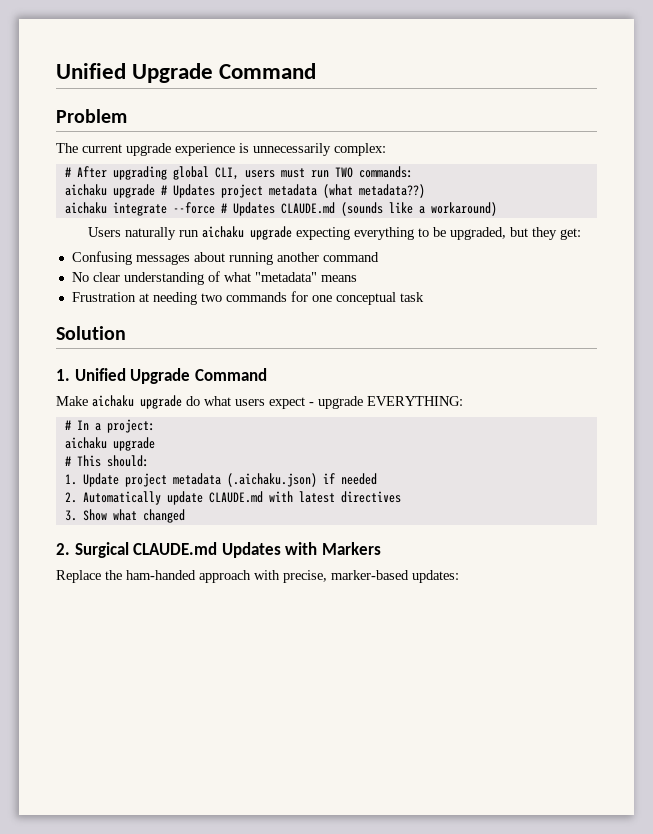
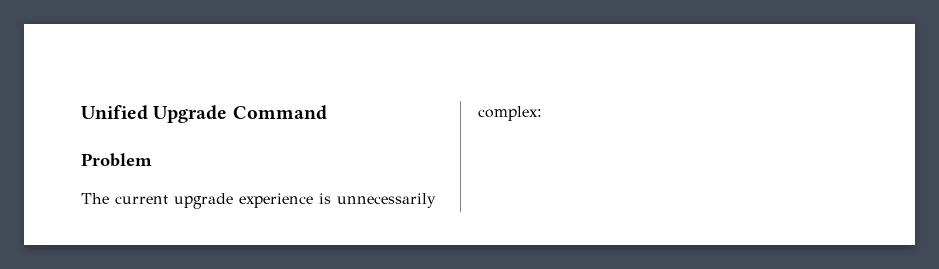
- # After upgrading global CLI, users must run TWO commands:
- aichaku upgrade # Updates project metadata (what metadata??)
- aichaku integrate --force # Updates CLAUDE.md (sounds like a workaround)
- Users naturally run aichaku upgrade expecting everything to be upgraded, but they get:
- Confusing messages about running another command
- No clear understanding of what "metadata" means
- Frustration at needing two commands for one conceptual task
- Solution
- 1. Unified Upgrade Command
- Make aichaku upgrade do what users expect - upgrade EVERYTHING:
- # In a project:
- aichaku upgrade
- # This should:
- 1. Update project metadata (.aichaku.json) if needed
- 2. Automatically update CLAUDE.md with latest directives
- 3. Show what changed
- 2. Surgical CLAUDE.md Updates with Markers
- Replace the ham-handed approach with precise, marker-based updates:

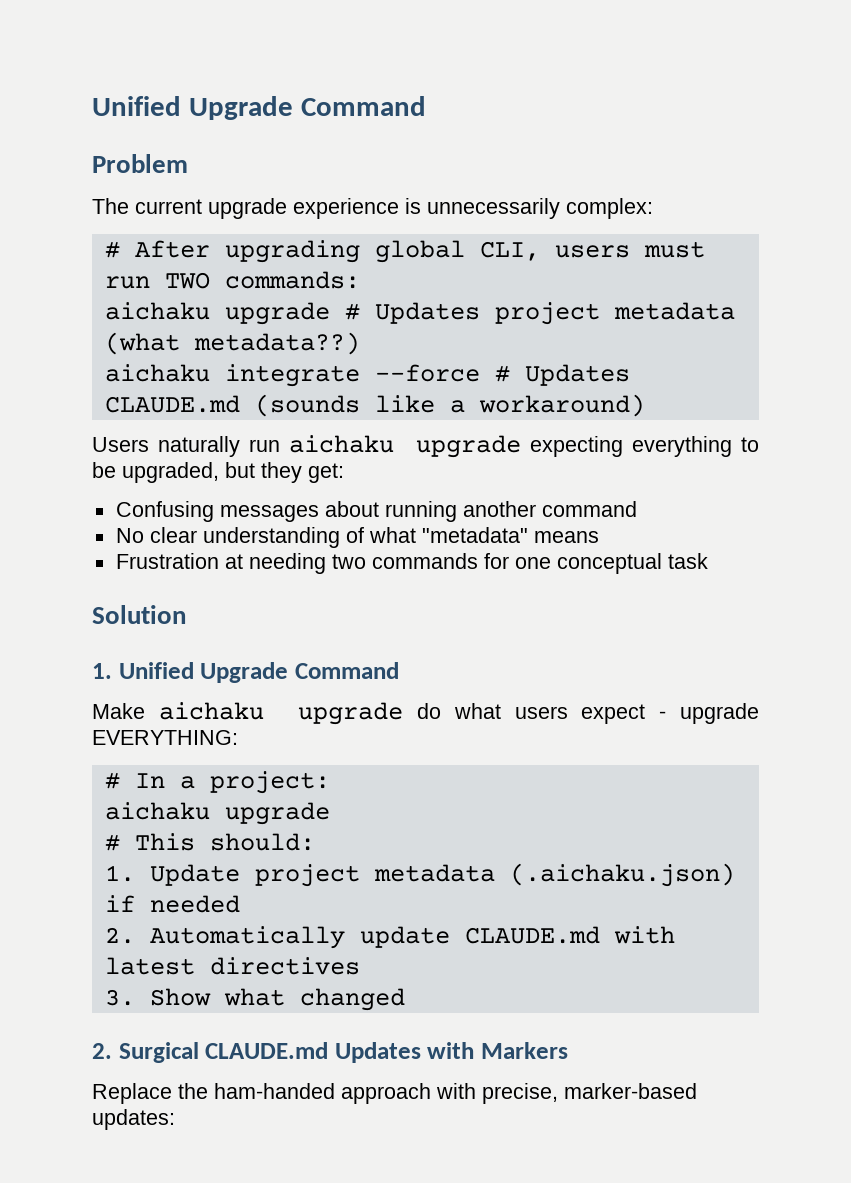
+ # After upgrading global CLI, users must run TWO commands:
+ aichaku upgrade # Updates project metadata (what metadata??)
+ aichaku integrate --force # Updates CLAUDE.md (sounds like a workaround)
+ Users naturally run aichaku upgrade expecting everything to be upgraded, but they get:
+ Confusing messages about running another command
+ No clear understanding of what "metadata" means
+ Frustration at needing two commands for one conceptual task
+ Solution
+ 1. Unified Upgrade Command
+ Make aichaku upgrade do what users expect - upgrade EVERYTHING:
+ # In a project:
+ aichaku upgrade
+ # This should:
+ 1. Update project metadata (.aichaku.json) if needed
+ 2. Automatically update CLAUDE.md with latest directives
+ 3. Show what changed
+ 2. Surgical CLAUDE.md Updates with Markers
+ Replace the ham-handed approach with precise, marker-based updates:

